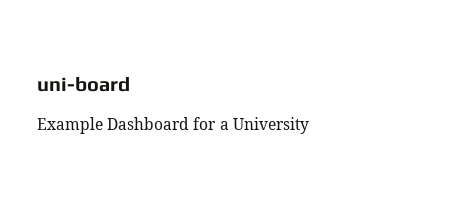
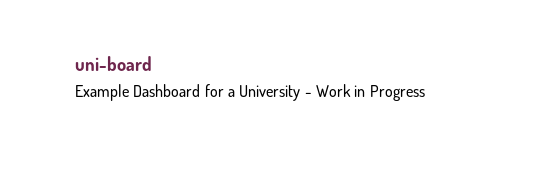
- Example Dashboard for a University
+ Example Dashboard for a University - Work in Progress

